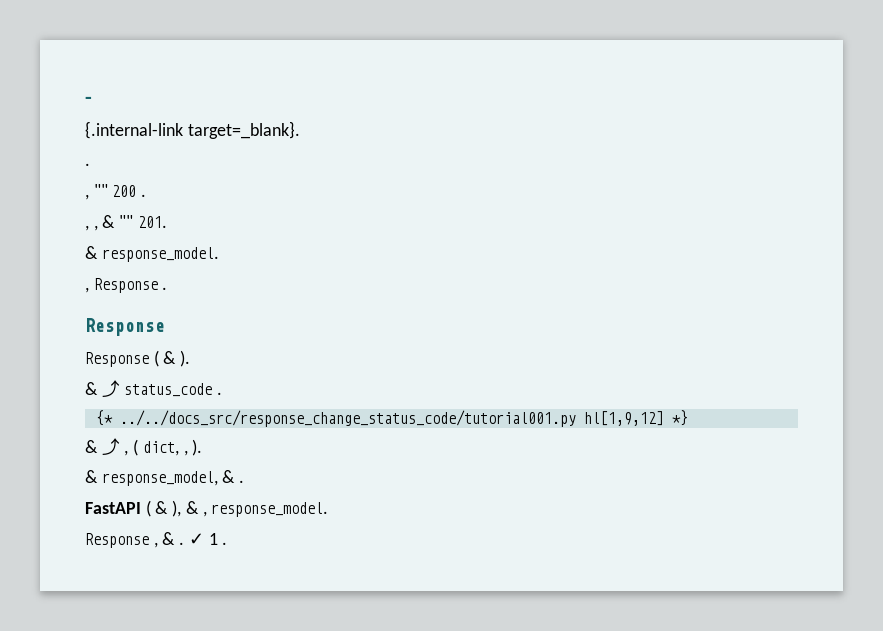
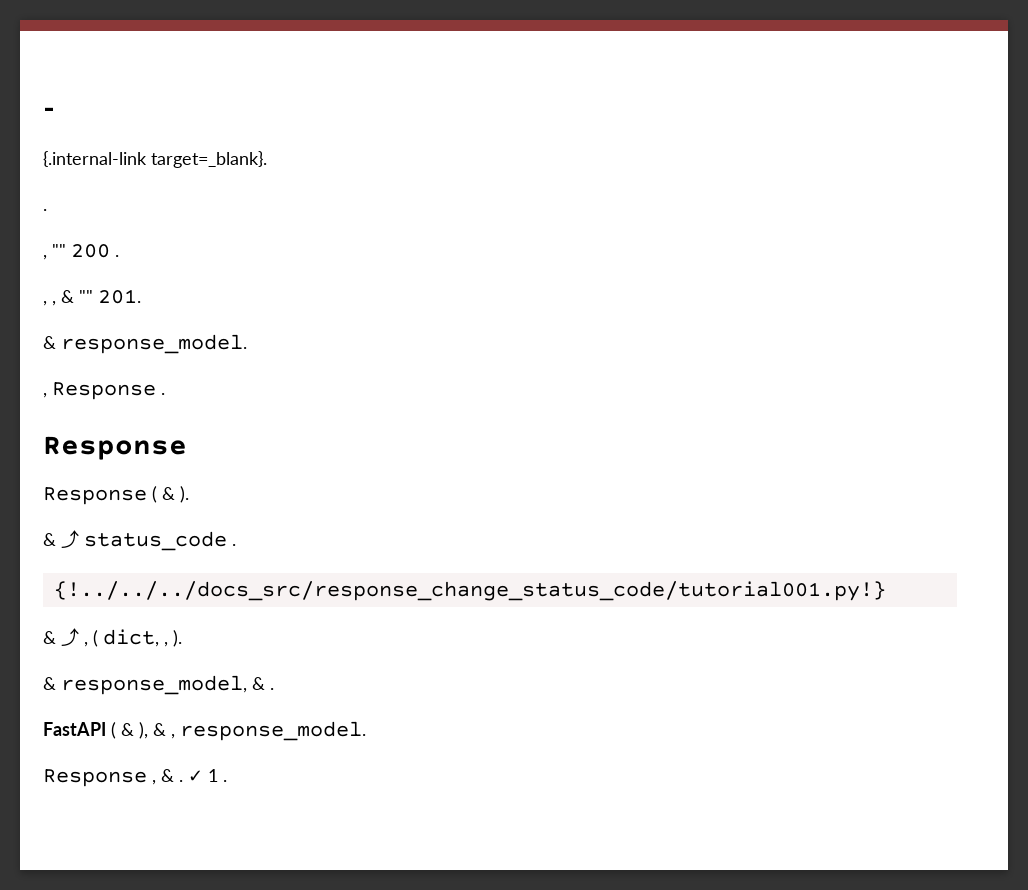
- {* ../../docs_src/response_change_status_code/tutorial001.py hl[1,9,12] *}
+ {!../../../docs_src/response_change_status_code/tutorial001.py!}

